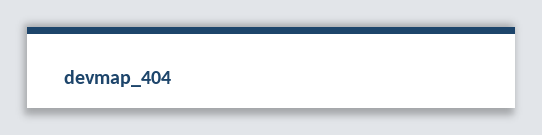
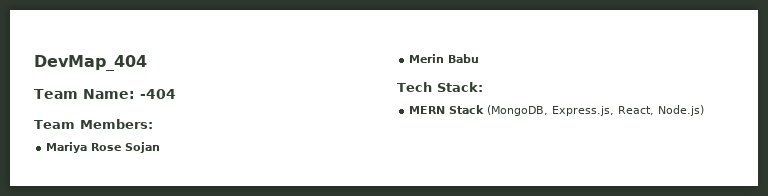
- devmap_404
+ DevMap_404
+ Team Name: -404
+ Team Members:
+ Mariya Rose Sojan
+ Merin Babu
+ Tech Stack:
+ MERN Stack (MongoDB, Express.js, React, Node.js)

